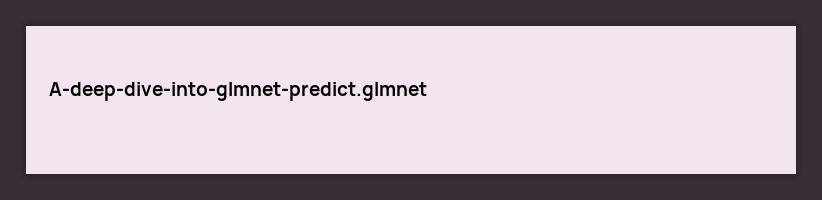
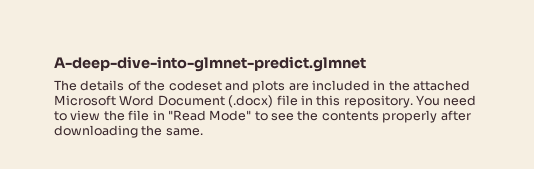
+ The details of the codeset and plots are included in the attached Microsoft Word Document (.docx) file in this repository. You need to view the file in "Read Mode" to see the contents properly after downloading the same.

